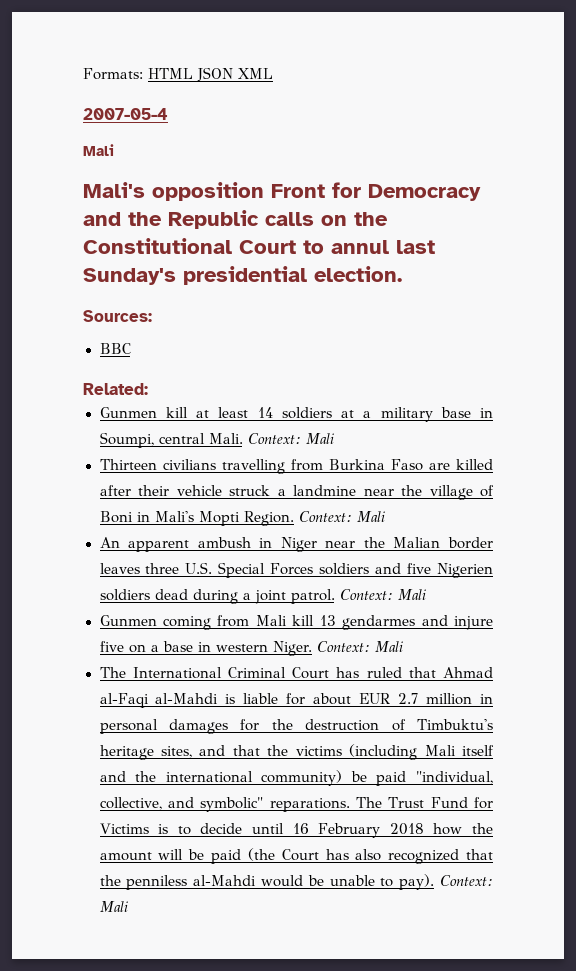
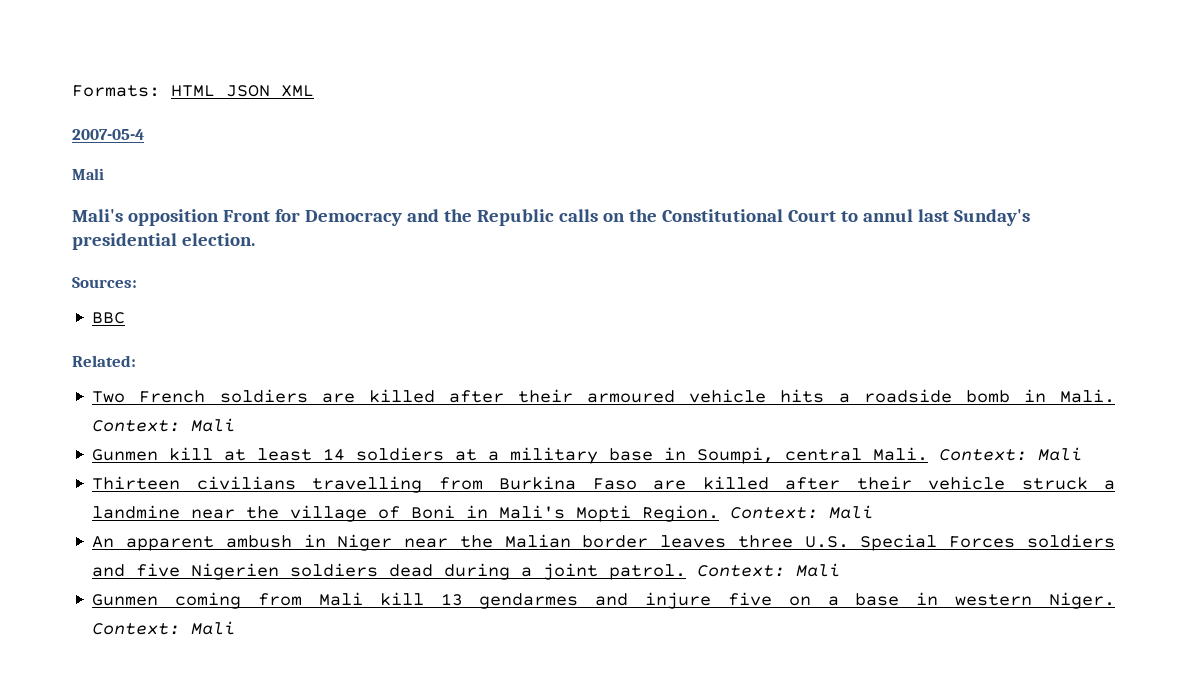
+ Two French soldiers are killed after their armoured vehicle hits a roadside bomb in Mali. Context: Mali
- The International Criminal Court has ruled that Ahmad al-Faqi al-Mahdi is liable for about EUR 2.7 million in personal damages for the destruction of Timbuktu's heritage sites, and that the victims (including Mali itself and the international community) be paid "individual, collective, and symbolic" reparations. The Trust Fund for Victims is to decide until 16 February 2018 how the amount will be paid (the Court has also recognized that the penniless al-Mahdi would be unable to pay). Context: Mali

